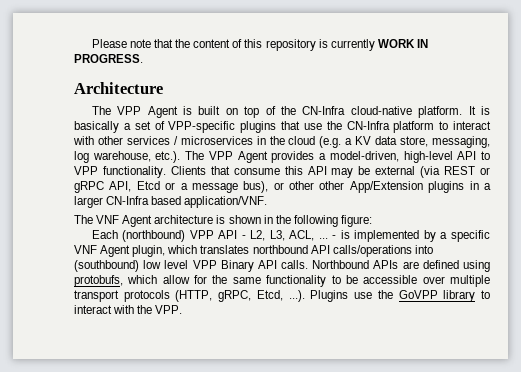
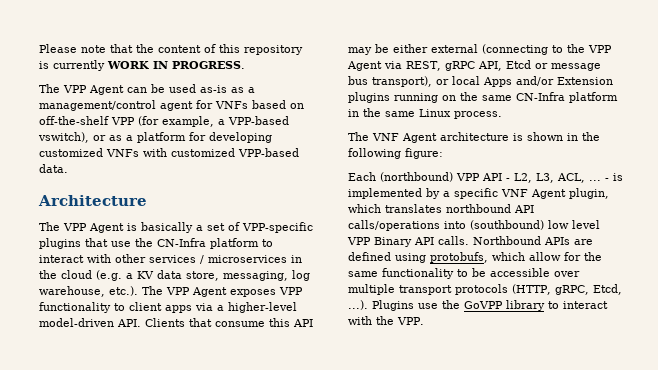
+ The VPP Agent can be used as-is as a management/control agent for VNFs based on off-the-shelf VPP (for example, a VPP-based vswitch), or as a platform for developing customized VNFs with customized VPP-based data.
- The VPP Agent is built on top of the CN-Infra cloud-native platform. It is basically a set of VPP-specific plugins that use the CN-Infra platform to interact with other services / microservices in the cloud (e.g. a KV data store, messaging, log warehouse, etc.). The VPP Agent provides a model-driven, high-level API to VPP functionality. Clients that consume this API may be external (via REST or gRPC API, Etcd or a message bus), or other other App/Extension plugins in a larger CN-Infra based application/VNF.
+ The VPP Agent is basically a set of VPP-specific plugins that use the CN-Infra platform to interact with other services / microservices in the cloud (e.g. a KV data store, messaging, log warehouse, etc.). The VPP Agent exposes VPP functionality to client apps via a higher-level model-driven API. Clients that consume this API may be either external (connecting to the VPP Agent via REST, gRPC API, Etcd or message bus transport), or local Apps and/or Extension plugins running on the same CN-Infra platform in the same Linux process.

